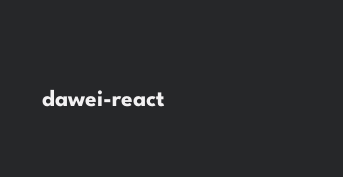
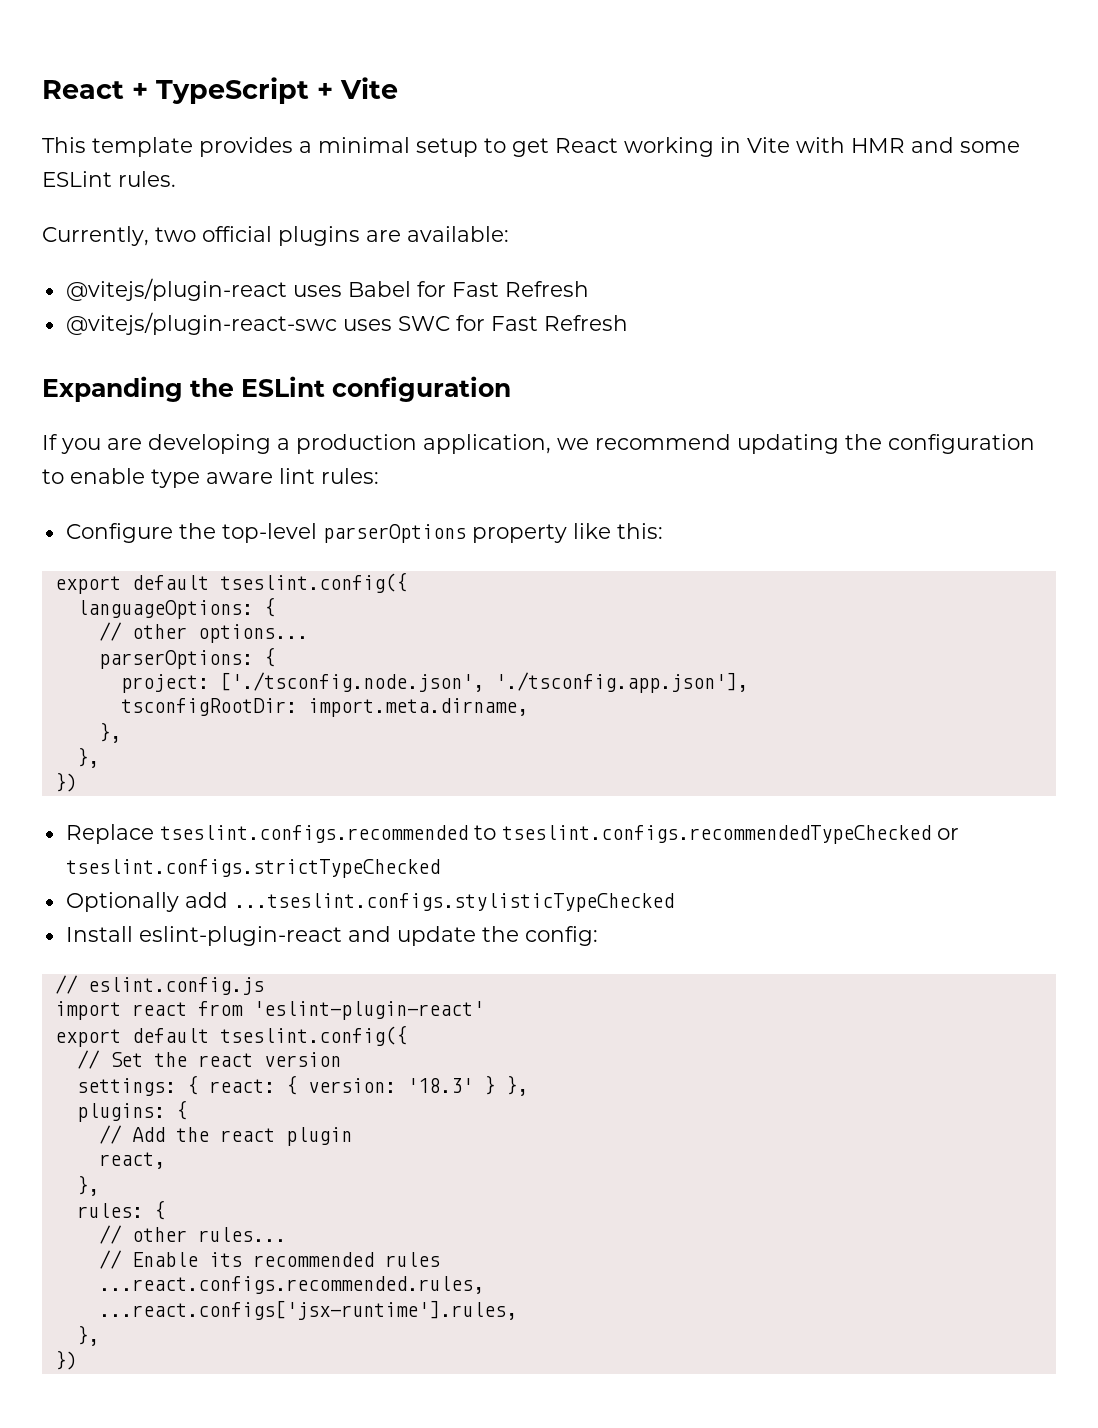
- dawei-react
+ React + TypeScript + Vite
+ This template provides a minimal setup to get React working in Vite with HMR and some ESLint rules.
+ Currently, two official plugins are available:
+ @vitejs/plugin-react uses Babel for Fast Refresh
+ @vitejs/plugin-react-swc uses SWC for Fast Refresh
+ Expanding the ESLint configuration
+ If you are developing a production application, we recommend updating the configuration to enable type aware lint rules:
+ Configure the top-level parserOptions property like this:
+ export default tseslint.config({
+ languageOptions: {
+ // other options...
+ parserOptions: {
+ project: ['./tsconfig.node.json', './tsconfig.app.json'],
+ tsconfigRootDir: import.meta.dirname,
+ },
+ },
+ })
+ Replace tseslint.configs.recommended to tseslint.configs.recommendedTypeChecked or tseslint.configs.strictTypeChecked
+ Optionally add ...tseslint.configs.stylisticTypeChecked
+ Install eslint-plugin-react and update the config:
+ // eslint.config.js
+ import react from 'eslint-plugin-react'
+ export default tseslint.config({
+ // Set the react version
+ settings: { react: { version: '18.3' } },
+ plugins: {
+ // Add the react plugin
+ react,
+ },
+ rules: {
+ // other rules...
+ // Enable its recommended rules
+ ...react.configs.recommended.rules,
+ ...react.configs['jsx-runtime'].rules,
+ },
+ })

